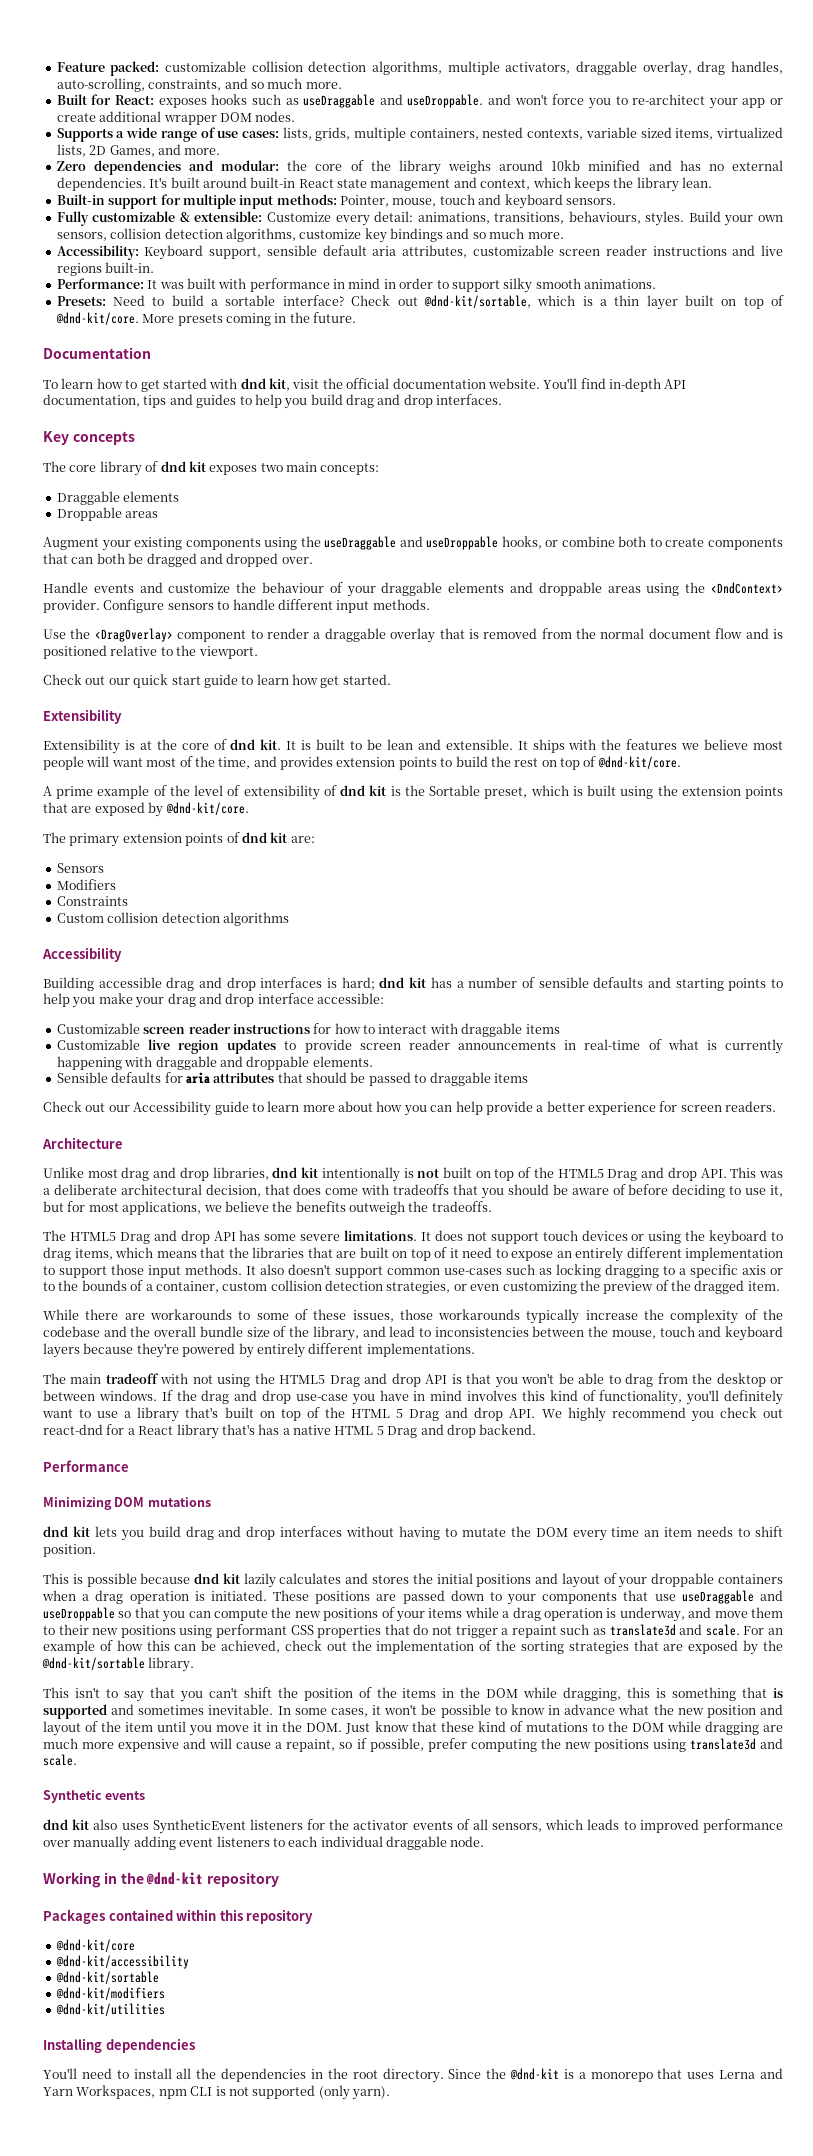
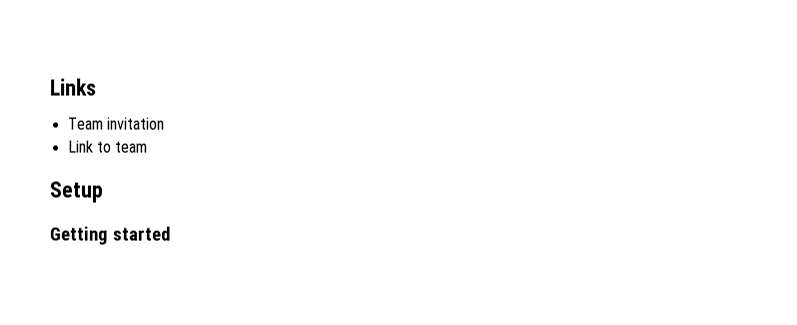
- Feature packed: customizable collision detection algorithms, multiple activators, draggable overlay, drag handles, auto-scrolling, constraints, and so much more.
- Built for React: exposes hooks such as useDraggable and useDroppable. and won't force you to re-architect your app or create additional wrapper DOM nodes.
- Supports a wide range of use cases: lists, grids, multiple containers, nested contexts, variable sized items, virtualized lists, 2D Games, and more.
- Zero dependencies and modular: the core of the library weighs around 10kb minified and has no external dependencies. It's built around built-in React state management and context, which keeps the library lean.
- Built-in support for multiple input methods: Pointer, mouse, touch and keyboard sensors.
- Fully customizable & extensible: Customize every detail: animations, transitions, behaviours, styles. Build your own sensors, collision detection algorithms, customize key bindings and so much more.
- Accessibility: Keyboard support, sensible default aria attributes, customizable screen reader instructions and live regions built-in.
- Performance: It was built with performance in mind in order to support silky smooth animations.
- Presets: Need to build a sortable interface? Check out @dnd-kit/sortable, which is a thin layer built on top of @dnd-kit/core. More presets coming in the future.
- Documentation
- To learn how to get started with dnd kit, visit the official documentation website. You'll find in-depth API documentation, tips and guides to help you build drag and drop interfaces.
- Key concepts
- The core library of dnd kit exposes two main concepts:
- Draggable elements
- Droppable areas
- Augment your existing components using the useDraggable and useDroppable hooks, or combine both to create components that can both be dragged and dropped over.
- Handle events and customize the behaviour of your draggable elements and droppable areas using the <DndContext> provider. Configure sensors to handle different input methods.
- Use the <DragOverlay> component to render a draggable overlay that is removed from the normal document flow and is positioned relative to the viewport.
- Check out our quick start guide to learn how get started.
- Extensibility
- Extensibility is at the core of dnd kit. It is built to be lean and extensible. It ships with the features we believe most people will want most of the time, and provides extension points to build the rest on top of @dnd-kit/core.
- A prime example of the level of extensibility of dnd kit is the Sortable preset, which is built using the extension points that are exposed by @dnd-kit/core.
- The primary extension points of dnd kit are:
- Sensors
- Modifiers
- Constraints
- Custom collision detection algorithms
- Accessibility
- Building accessible drag and drop interfaces is hard; dnd kit has a number of sensible defaults and starting points to help you make your drag and drop interface accessible:
- Customizable screen reader instructions for how to interact with draggable items
- Customizable live region updates to provide screen reader announcements in real-time of what is currently happening with draggable and droppable elements.
- Sensible defaults for aria attributes that should be passed to draggable items
- Check out our Accessibility guide to learn more about how you can help provide a better experience for screen readers.
- Architecture
- Unlike most drag and drop libraries, dnd kit intentionally is not built on top of the HTML5 Drag and drop API. This was a deliberate architectural decision, that does come with tradeoffs that you should be aware of before deciding to use it, but for most applications, we believe the benefits outweigh the tradeoffs.
- The HTML5 Drag and drop API has some severe limitations. It does not support touch devices or using the keyboard to drag items, which means that the libraries that are built on top of it need to expose an entirely different implementation to support those input methods. It also doesn't support common use-cases such as locking dragging to a specific axis or to the bounds of a container, custom collision detection strategies, or even customizing the preview of the dragged item.
- While there are workarounds to some of these issues, those workarounds typically increase the complexity of the codebase and the overall bundle size of the library, and lead to inconsistencies between the mouse, touch and keyboard layers because they're powered by entirely different implementations.
- The main tradeoff with not using the HTML5 Drag and drop API is that you won't be able to drag from the desktop or between windows. If the drag and drop use-case you have in mind involves this kind of functionality, you'll definitely want to use a library that's built on top of the HTML 5 Drag and drop API. We highly recommend you check out react-dnd for a React library that's has a native HTML 5 Drag and drop backend.
- Performance
- Minimizing DOM mutations
- dnd kit lets you build drag and drop interfaces without having to mutate the DOM every time an item needs to shift position.
- This is possible because dnd kit lazily calculates and stores the initial positions and layout of your droppable containers when a drag operation is initiated. These positions are passed down to your components that use useDraggable and useDroppable so that you can compute the new positions of your items while a drag operation is underway, and move them to their new positions using performant CSS properties that do not trigger a repaint such as translate3d and scale. For an example of how this can be achieved, check out the implementation of the sorting strategies that are exposed by the @dnd-kit/sortable library.
- This isn't to say that you can't shift the position of the items in the DOM while dragging, this is something that is supported and sometimes inevitable. In some cases, it won't be possible to know in advance what the new position and layout of the item until you move it in the DOM. Just know that these kind of mutations to the DOM while dragging are much more expensive and will cause a repaint, so if possible, prefer computing the new positions using translate3d and scale.
- Synthetic events
- dnd kit also uses SyntheticEvent listeners for the activator events of all sensors, which leads to improved performance over manually adding event listeners to each individual draggable node.
- Working in the @dnd-kit repository
- Packages contained within this repository
- @dnd-kit/core
- @dnd-kit/accessibility
- @dnd-kit/sortable
- @dnd-kit/modifiers
- @dnd-kit/utilities
- Installing dependencies
- You'll need to install all the dependencies in the root directory. Since the @dnd-kit is a monorepo that uses Lerna and Yarn Workspaces, npm CLI is not supported (only yarn).
+ Links
+ Team invitation
+ Link to team
+ Setup
+ Getting started

